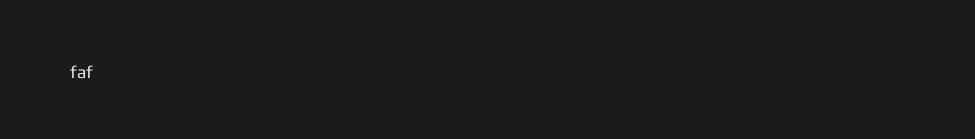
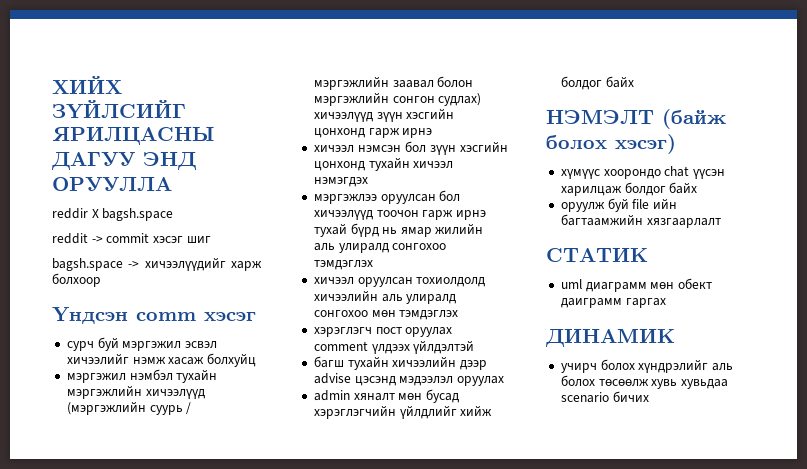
- faf
+ ХИЙХ ЗҮЙЛСИЙГ ЯРИЛЦАСНЫ ДАГУУ ЭНД ОРУУЛЛА
+ reddir X bagsh.space
+ reddit -> commit хэсэг шиг
+ bagsh.space -> хичээлүүдийг харж болхоор
+ Үндсэн comm хэсэг
+ сурч буй мэргэжил эсвэл хичээлийг нэмж хасаж болхуйц
+ мэргэжил нэмбэл тухайн мэргэжлийн хичээлүүд (мэргэжлийн суурь / мэргэжлийн заавал болон мэргэжлийн сонгон судлах) хичээлүүд зүүн хэсгийн цонхонд гарж ирнэ
+ хичээл нэмсэн бол зүүн хэсгийн цонхонд тухайн хичээл нэмэгдэх
+ мэргэжлээ оруулсан бол хичээлүүд тоочон гарж ирнэ тухай бүрд нь ямар жилийн аль улиралд сонгохоо тэмдэглэх
+ хичээл оруулсан тохиолдолд хичээлийн аль улиралд сонгохоо мөн тэмдэглэх
+ хэрэглэгч пост оруулах comment үлдээх үйлдэлтэй
+ багш тухайн хичээлийн дээр advise цэсэнд мэдээлэл оруулах
+ admin хяналт мөн бусад хэрэглэгчийн үйлдлийг хийж болдог байх
+ НЭМЭЛТ (байж болох хэсэг)
+ хүмүүс хоорондо chat үүсэн харилцаж болдог байх
+ оруулж буй file ийн багтаамжийн хязгаарлалт
+ СТАТИК
+ uml диаграмм мөн обект даиграмм гаргах
+ ДИНАМИК
+ учирч болох хүндрэлийг аль болох төсөөлж хувь хувьдаа scenario бичих

